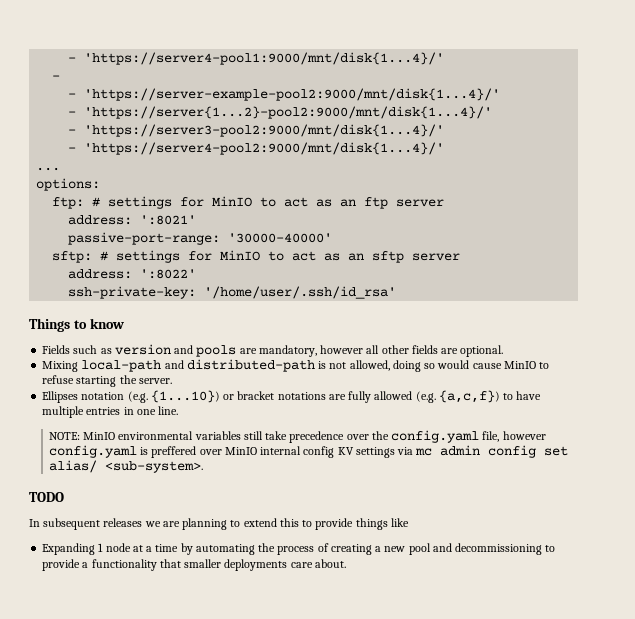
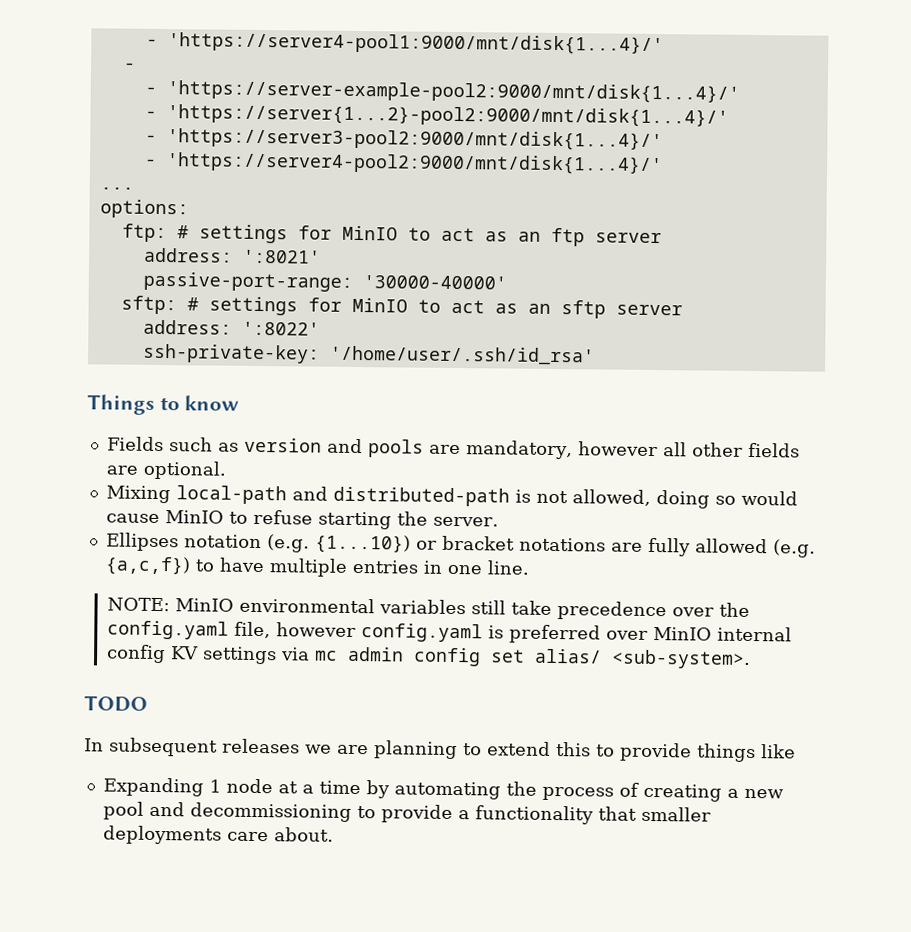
- NOTE: MinIO environmental variables still take precedence over the config.yaml file, however config.yaml is preffered over MinIO internal config KV settings via mc admin config set alias/ <sub-system>.
+ NOTE: MinIO environmental variables still take precedence over the config.yaml file, however config.yaml is preferred over MinIO internal config KV settings via mc admin config set alias/ <sub-system>.

